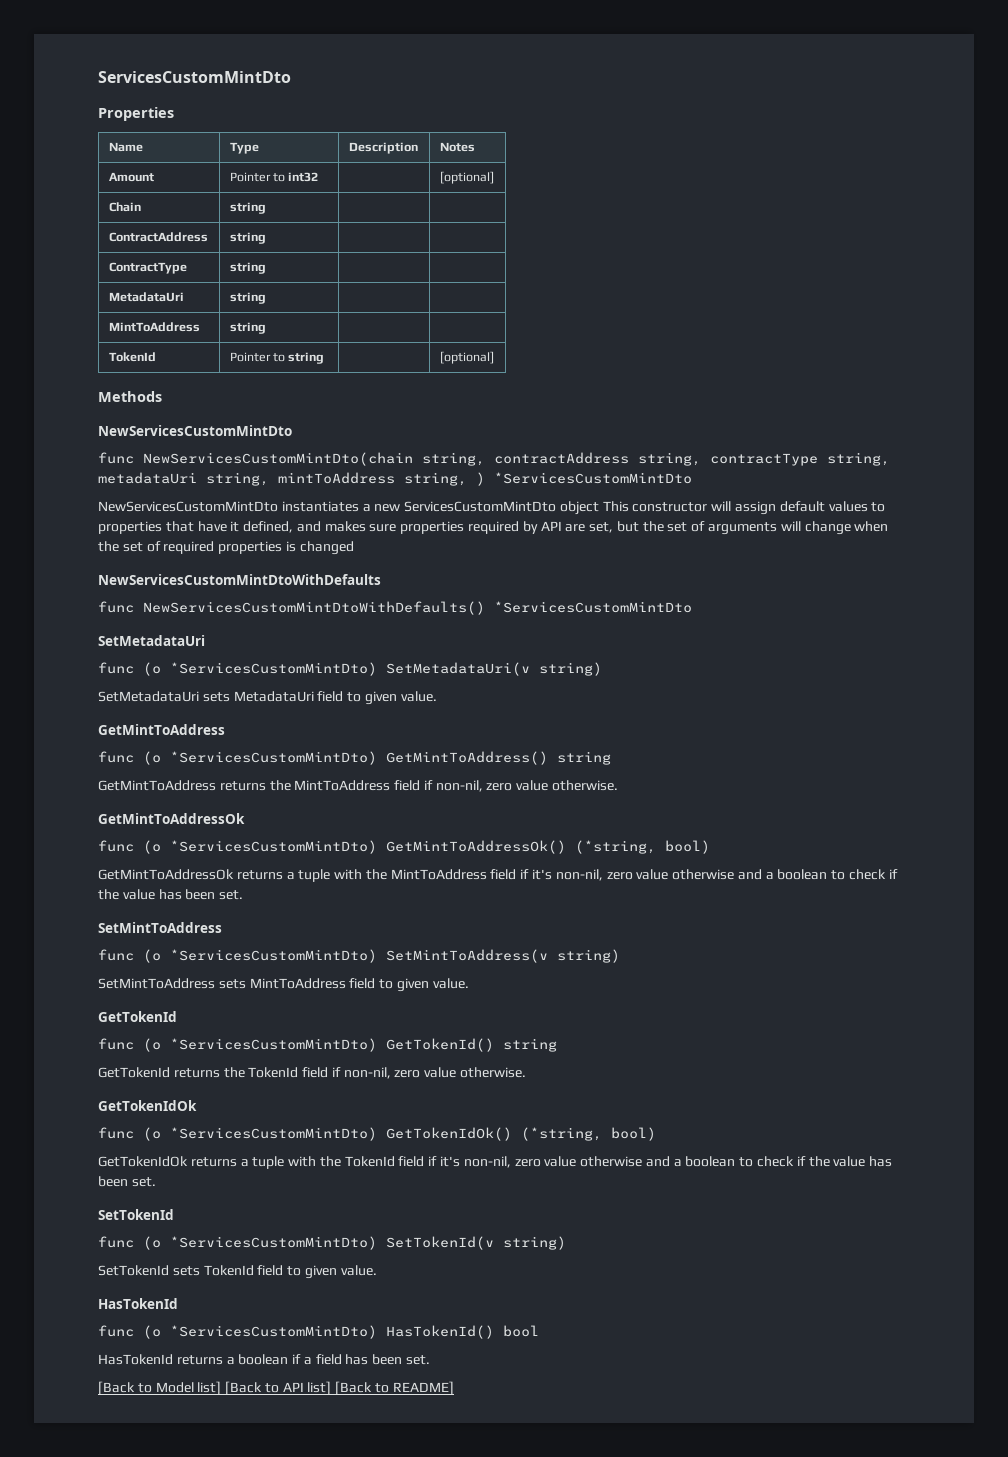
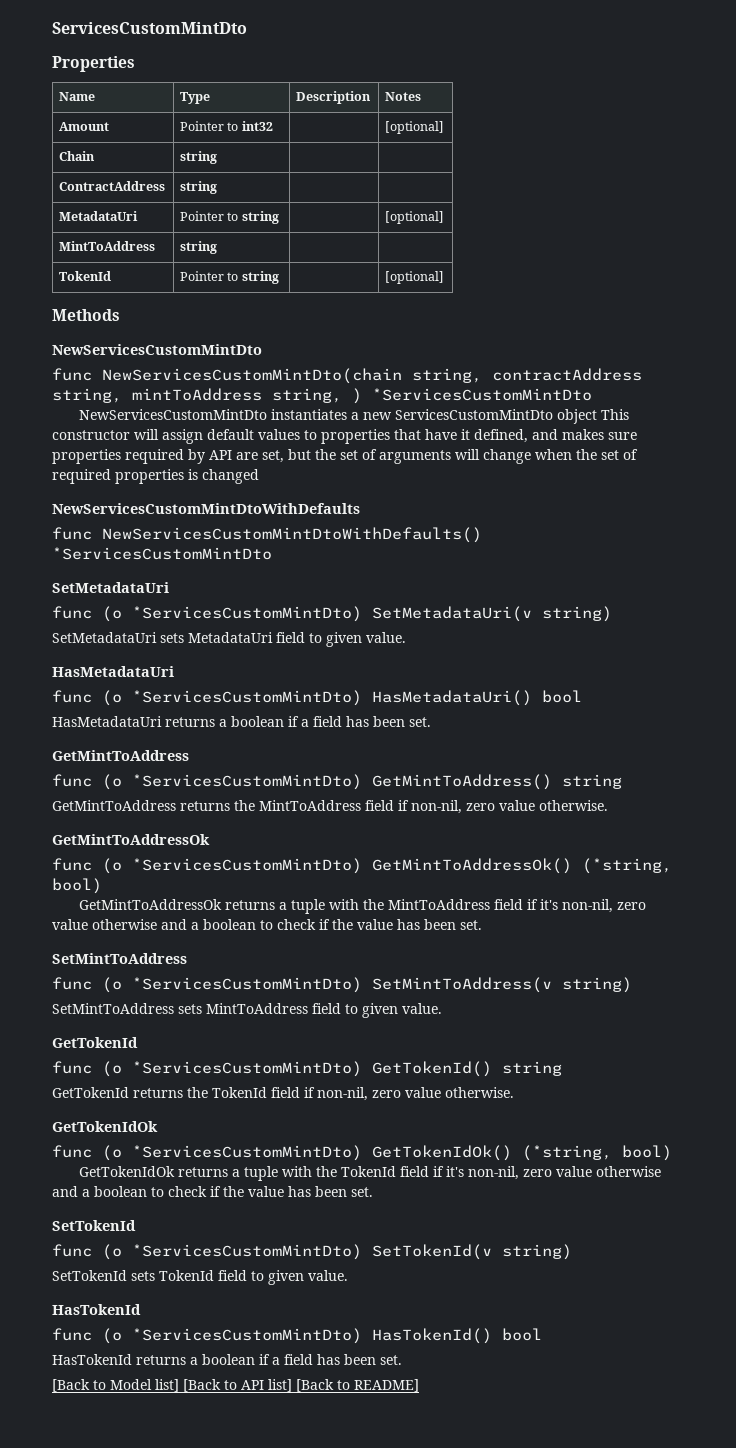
- ContractType | string | |
- MetadataUri | string | |
+ MetadataUri | Pointer to string | | [optional]
- func NewServicesCustomMintDto(chain string, contractAddress string, contractType string, metadataUri string, mintToAddress string, ) *ServicesCustomMintDto
+ func NewServicesCustomMintDto(chain string, contractAddress string, mintToAddress string, ) *ServicesCustomMintDto
  SetMetadataUri sets MetadataUri field to given value.
+ HasMetadataUri
+ func (o *ServicesCustomMintDto) HasMetadataUri() bool
+ HasMetadataUri returns a boolean if a field has been set.

